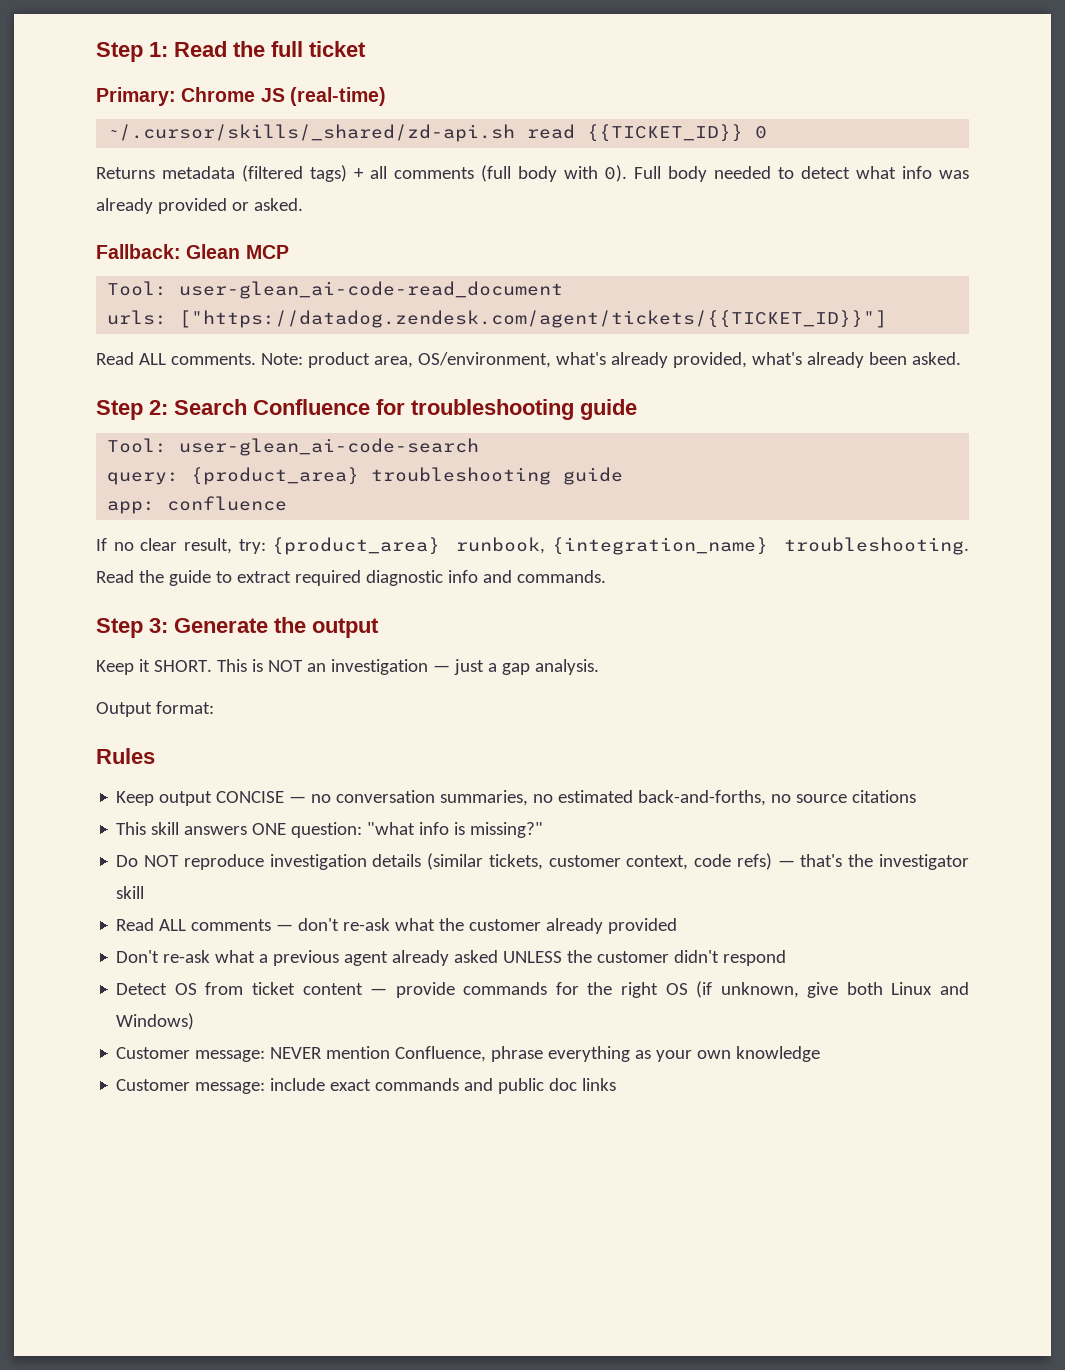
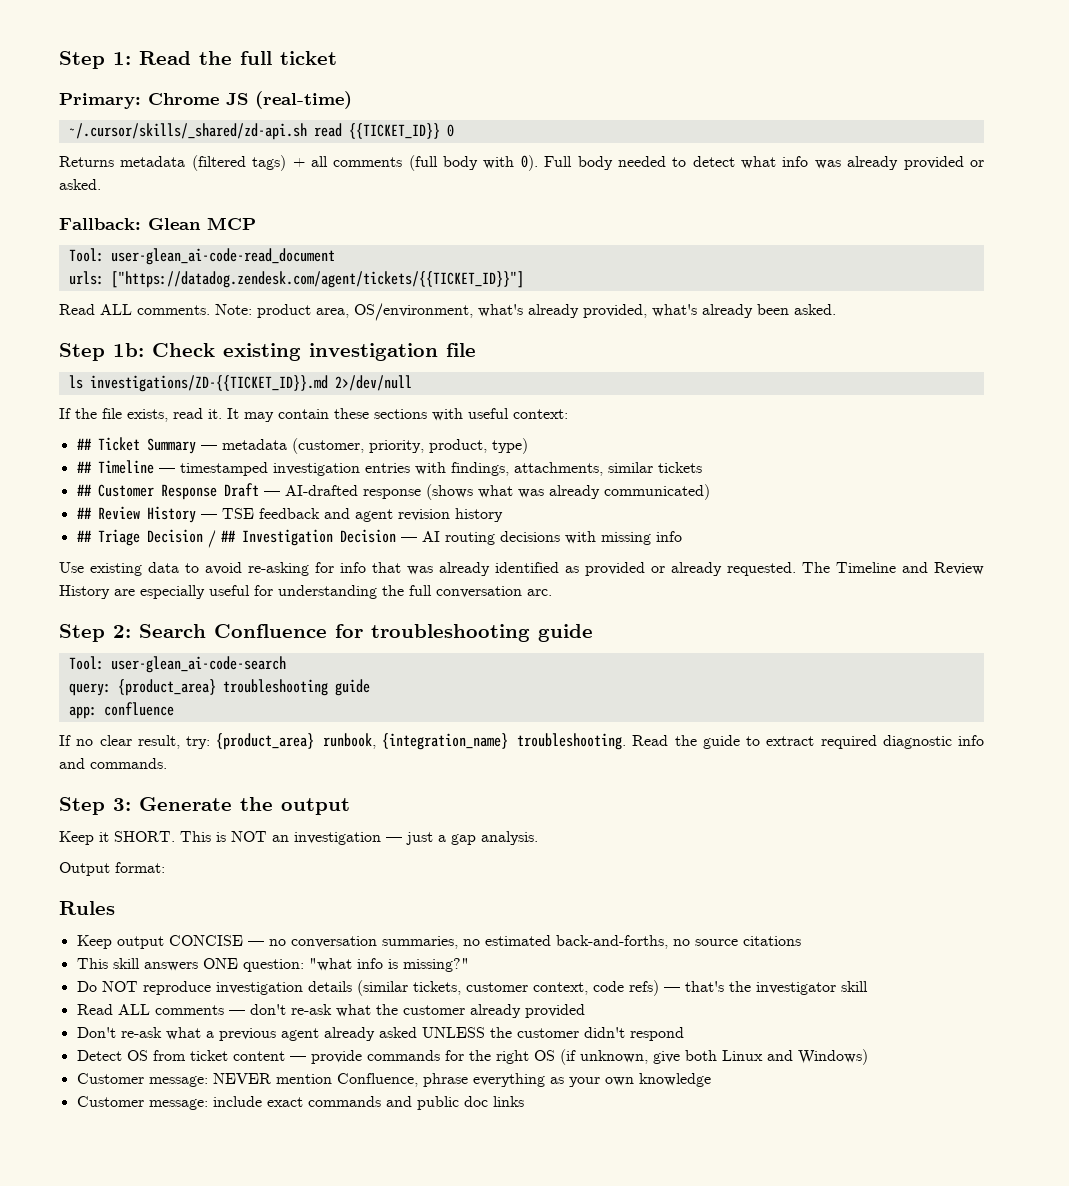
+ Step 1b: Check existing investigation file
+ ls investigations/ZD-{{TICKET_ID}}.md 2>/dev/null
+ If the file exists, read it. It may contain these sections with useful context:
+ ## Ticket Summary — metadata (customer, priority, product, type)
+ ## Timeline — timestamped investigation entries with findings, attachments, similar tickets
+ ## Customer Response Draft — AI-drafted response (shows what was already communicated)
+ ## Review History — TSE feedback and agent revision history
+ ## Triage Decision / ## Investigation Decision — AI routing decisions with missing info
+ Use existing data to avoid re-asking for info that was already identified as provided or already requested. The Timeline and Review History are especially useful for understanding the full conversation arc.

